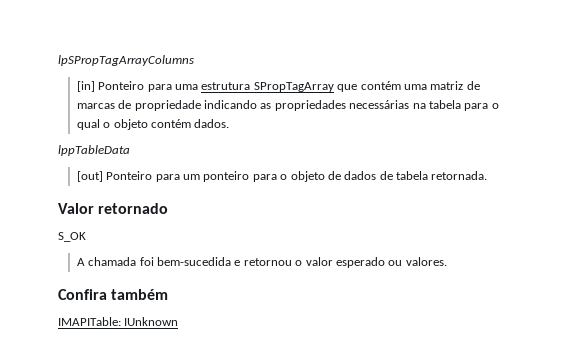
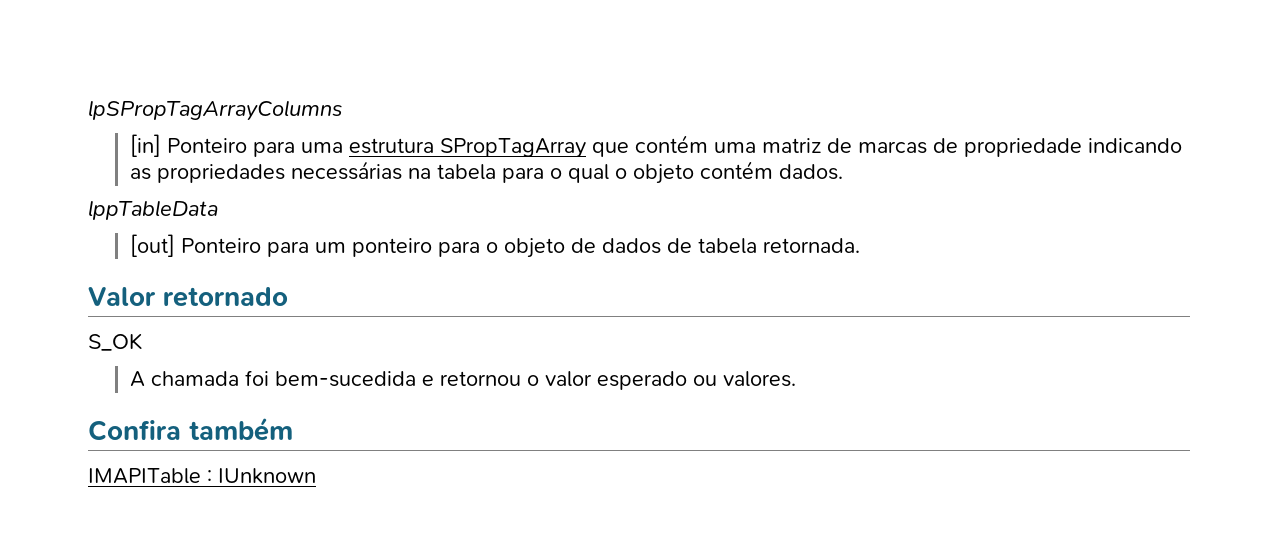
- IMAPITable: IUnknown
+ IMAPITable : IUnknown

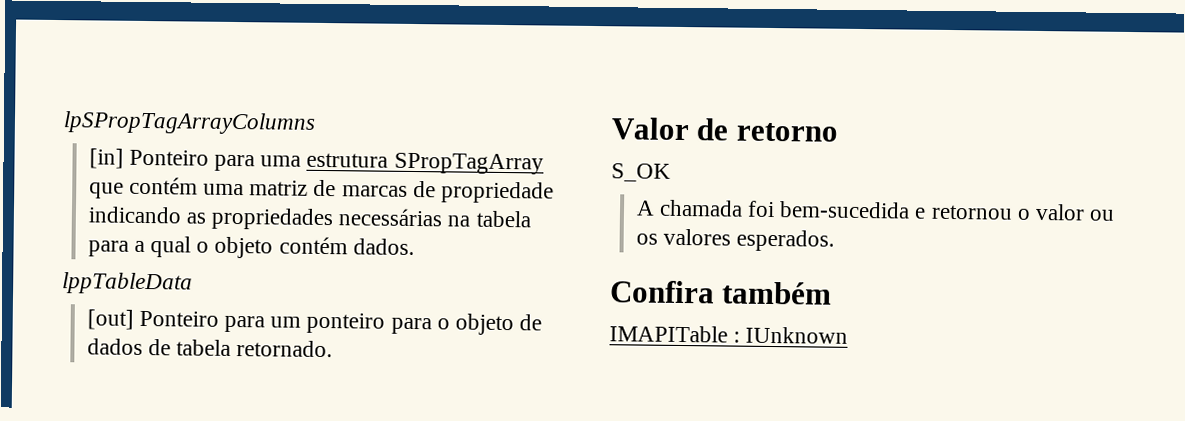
- [in] Ponteiro para uma estrutura SPropTagArray que contém uma matriz de marcas de propriedade indicando as propriedades necessárias na tabela para o qual o objeto contém dados.
+ [in] Ponteiro para uma estrutura SPropTagArray que contém uma matriz de marcas de propriedade indicando as propriedades necessárias na tabela para a qual o objeto contém dados.
- [out] Ponteiro para um ponteiro para o objeto de dados de tabela retornada.
+ [out] Ponteiro para um ponteiro para o objeto de dados de tabela retornado.
- Valor retornado
+ Valor de retorno
- A chamada foi bem-sucedida e retornou o valor esperado ou valores.
+ A chamada foi bem-sucedida e retornou o valor ou os valores esperados.

